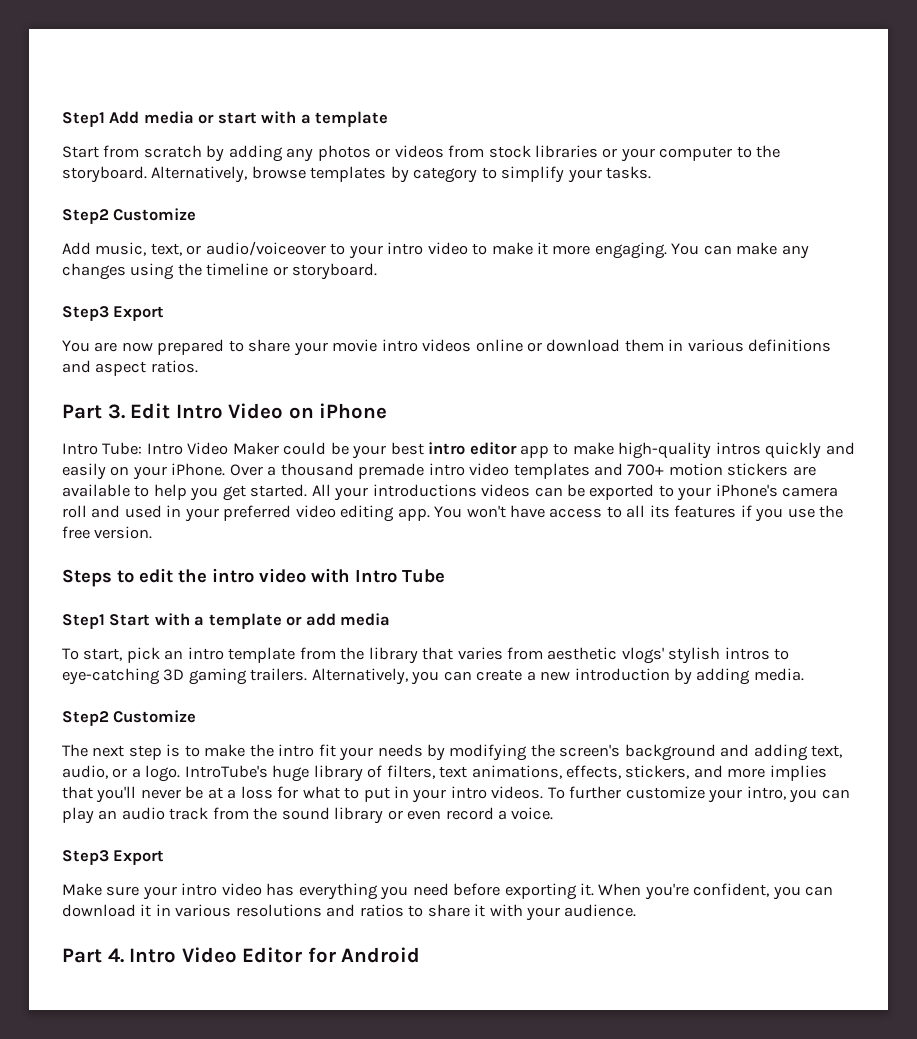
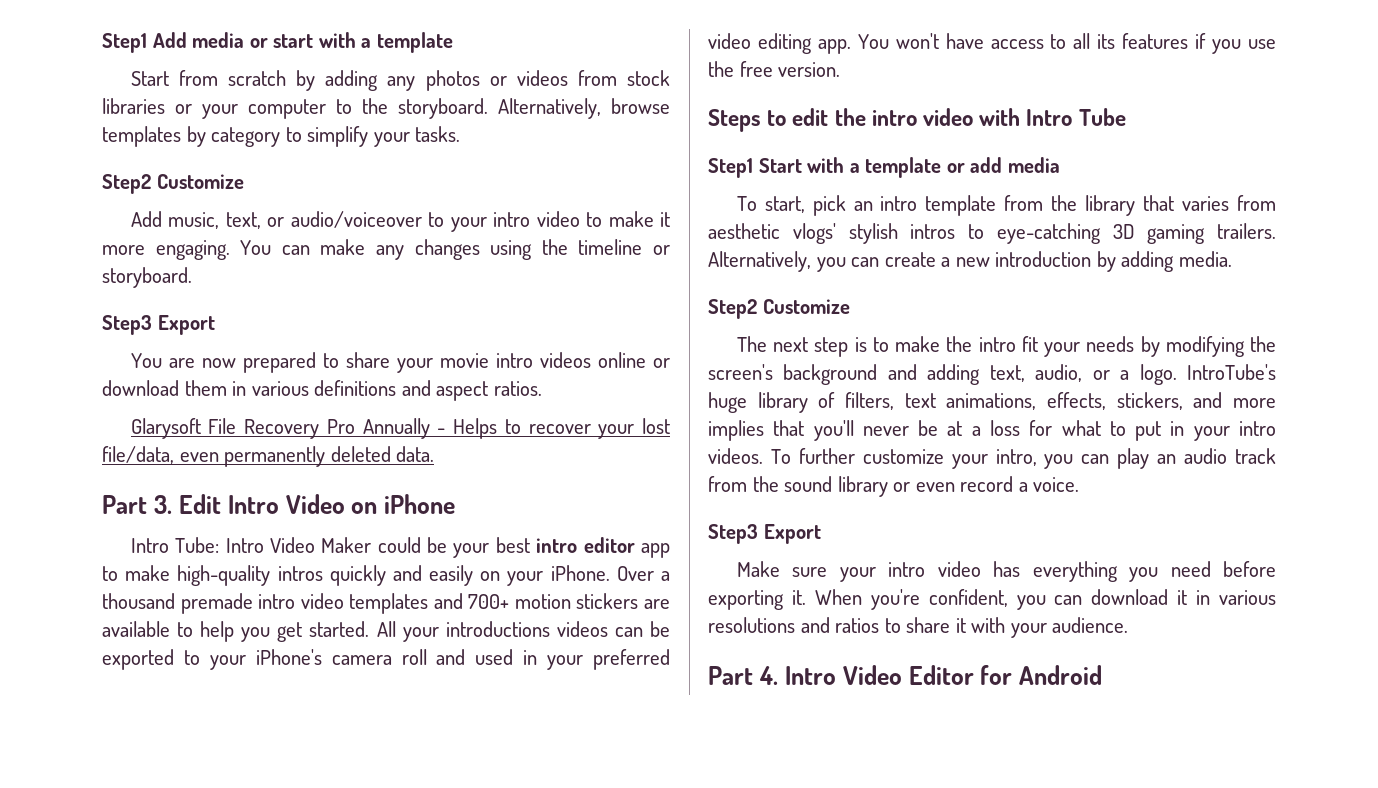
+ Glarysoft File Recovery Pro Annually - Helps to recover your lost file/data, even permanently deleted data.

